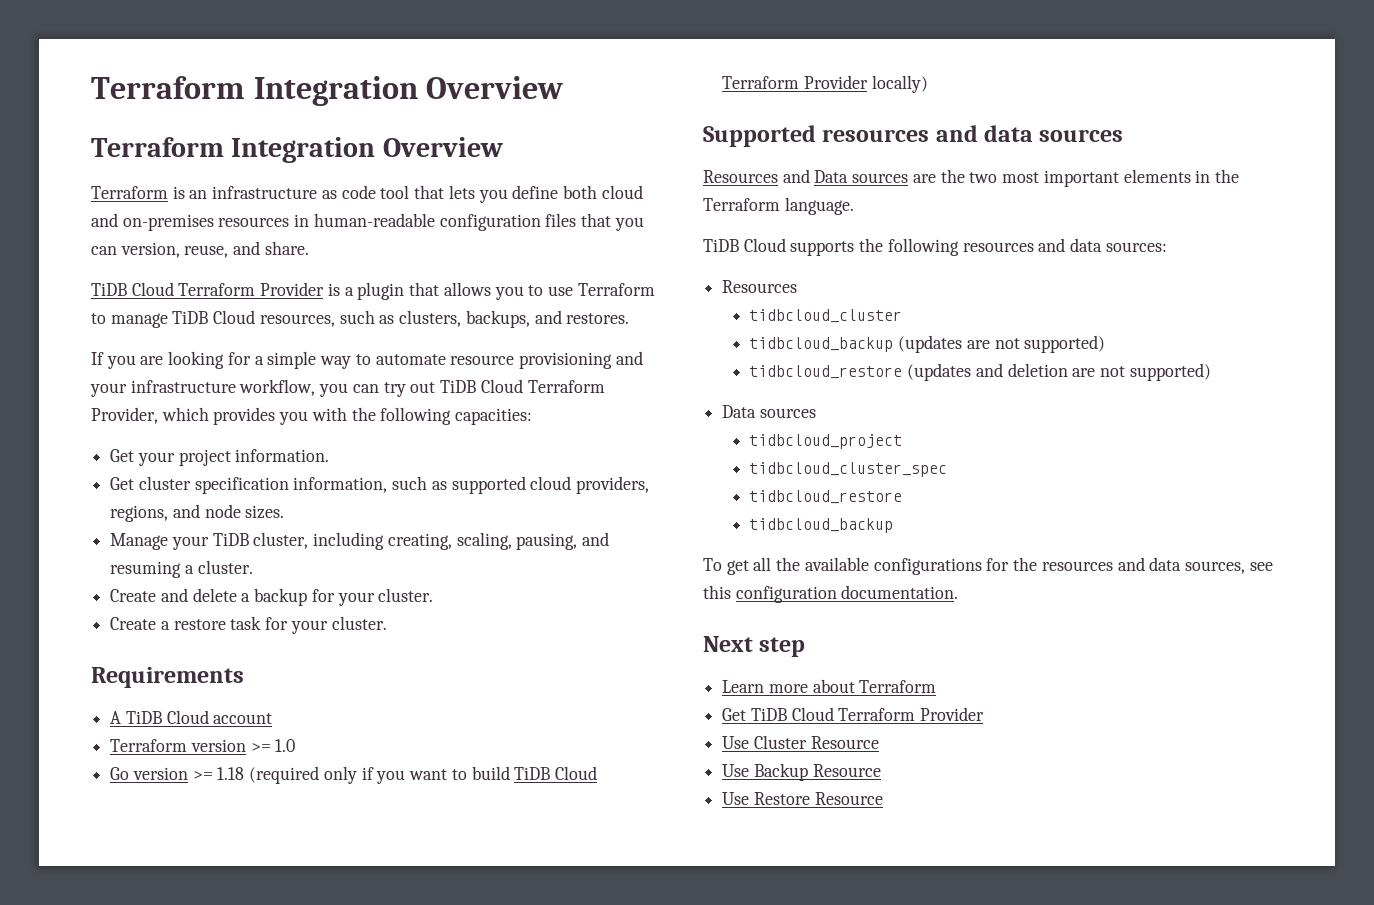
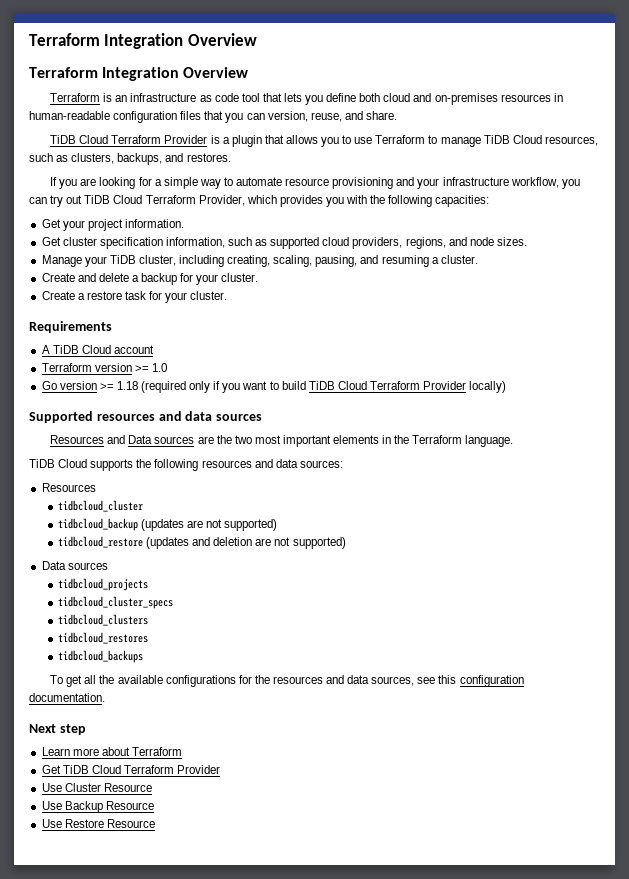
- tidbcloud_project
- tidbcloud_cluster_spec
- tidbcloud_restore
- tidbcloud_backup
+ tidbcloud_projects
+ tidbcloud_cluster_specs
+ tidbcloud_clusters
+ tidbcloud_restores
+ tidbcloud_backups

